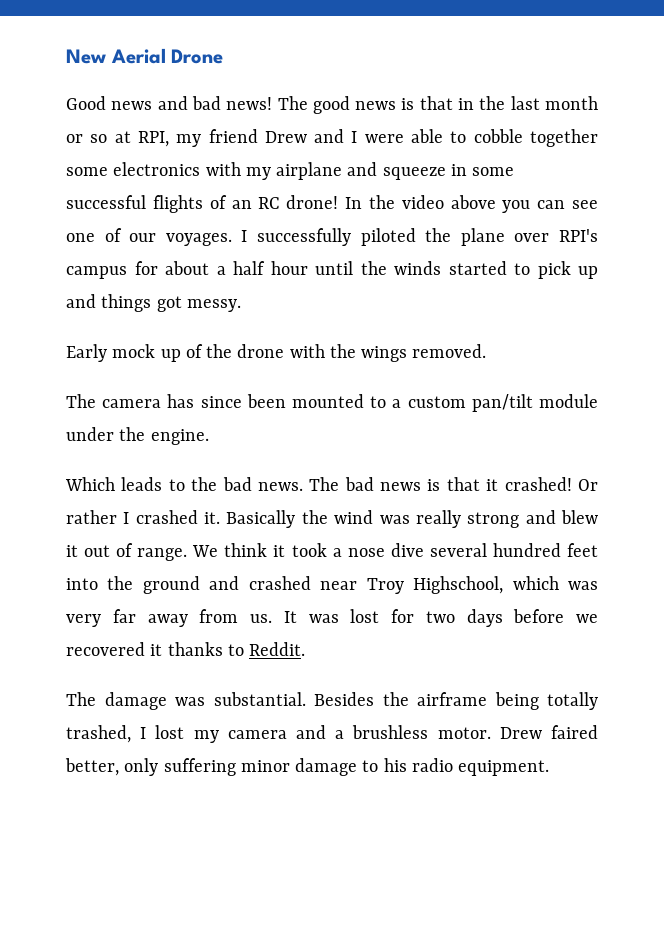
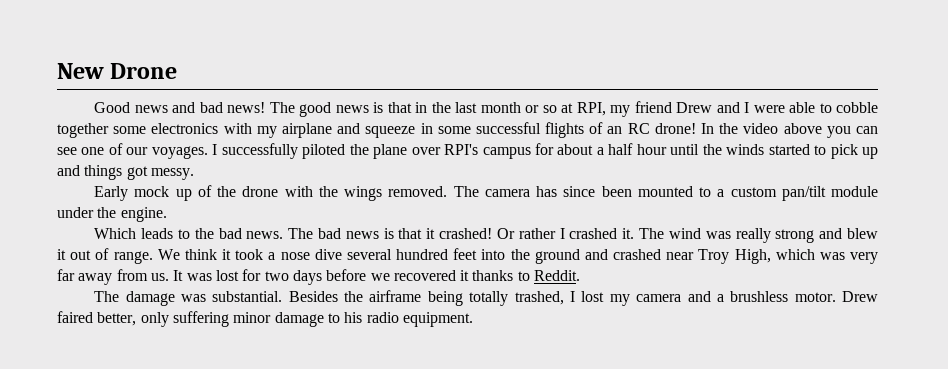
- New Aerial Drone
+ New Drone
- Early mock up of the drone with the wings removed.
- The camera has since been mounted to a custom pan/tilt module under the engine.
+ Early mock up of the drone with the wings removed. The camera has since been mounted to a custom pan/tilt module under the engine.
- Basically the wind was really strong and blew it out of range.
+ The wind was really strong and blew it out of range.
- We think it took a nose dive several hundred feet into the ground and crashed near Troy Highschool, which was very far away from us.
+ We think it took a nose dive several hundred feet into the ground and crashed near Troy High, which was very far away from us.

